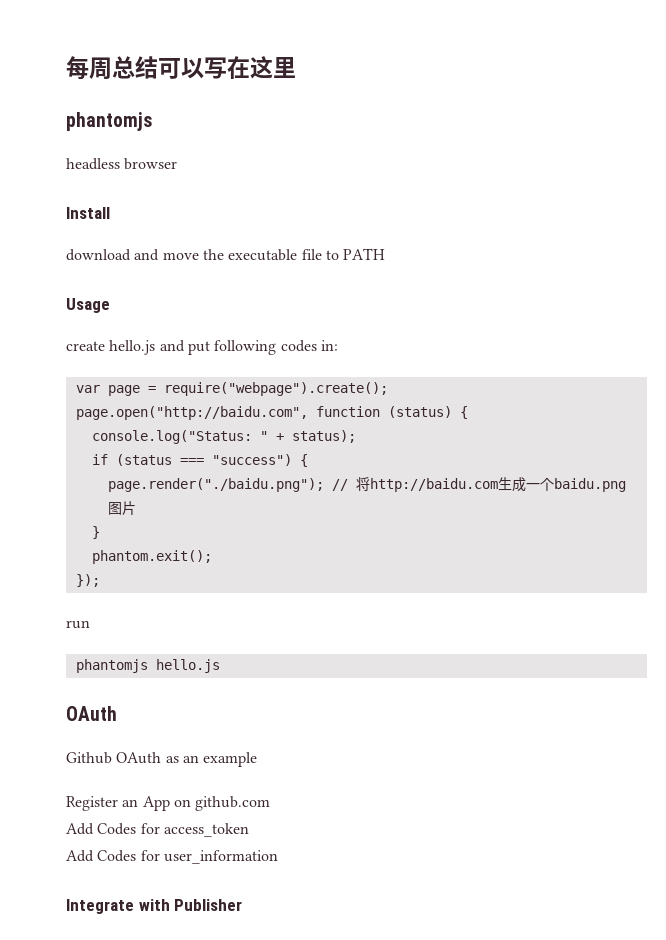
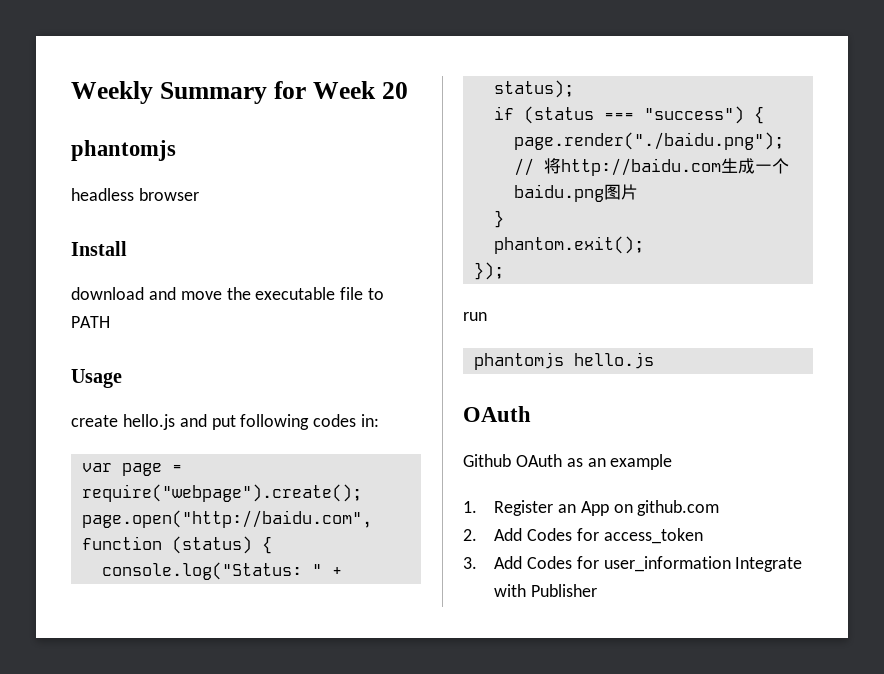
- 每周总结可以写在这里
+ Weekly Summary for Week 20
- Register an App on github.com
+ 1. Register an App on github.com
- Add Codes for access_token
+ 2. Add Codes for access_token
- Add Codes for user_information
- Integrate with Publisher
+ 3. Add Codes for user_information Integrate with Publisher

